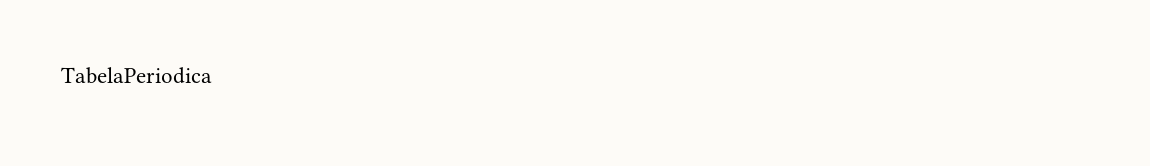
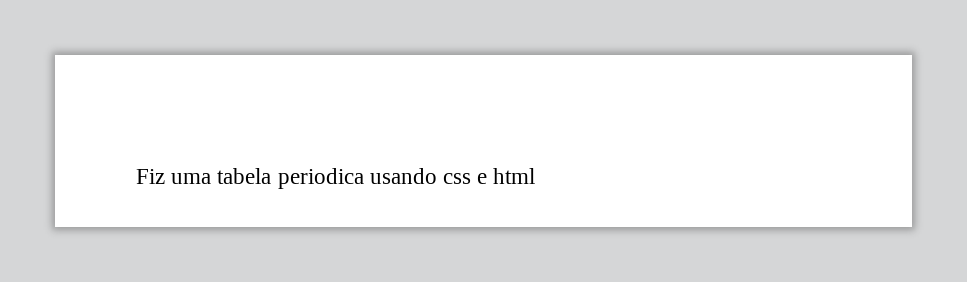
- TabelaPeriodica
+ Fiz uma tabela periodica usando css e html

